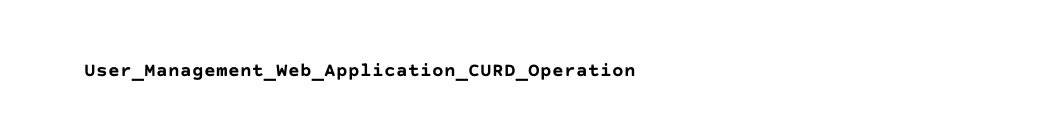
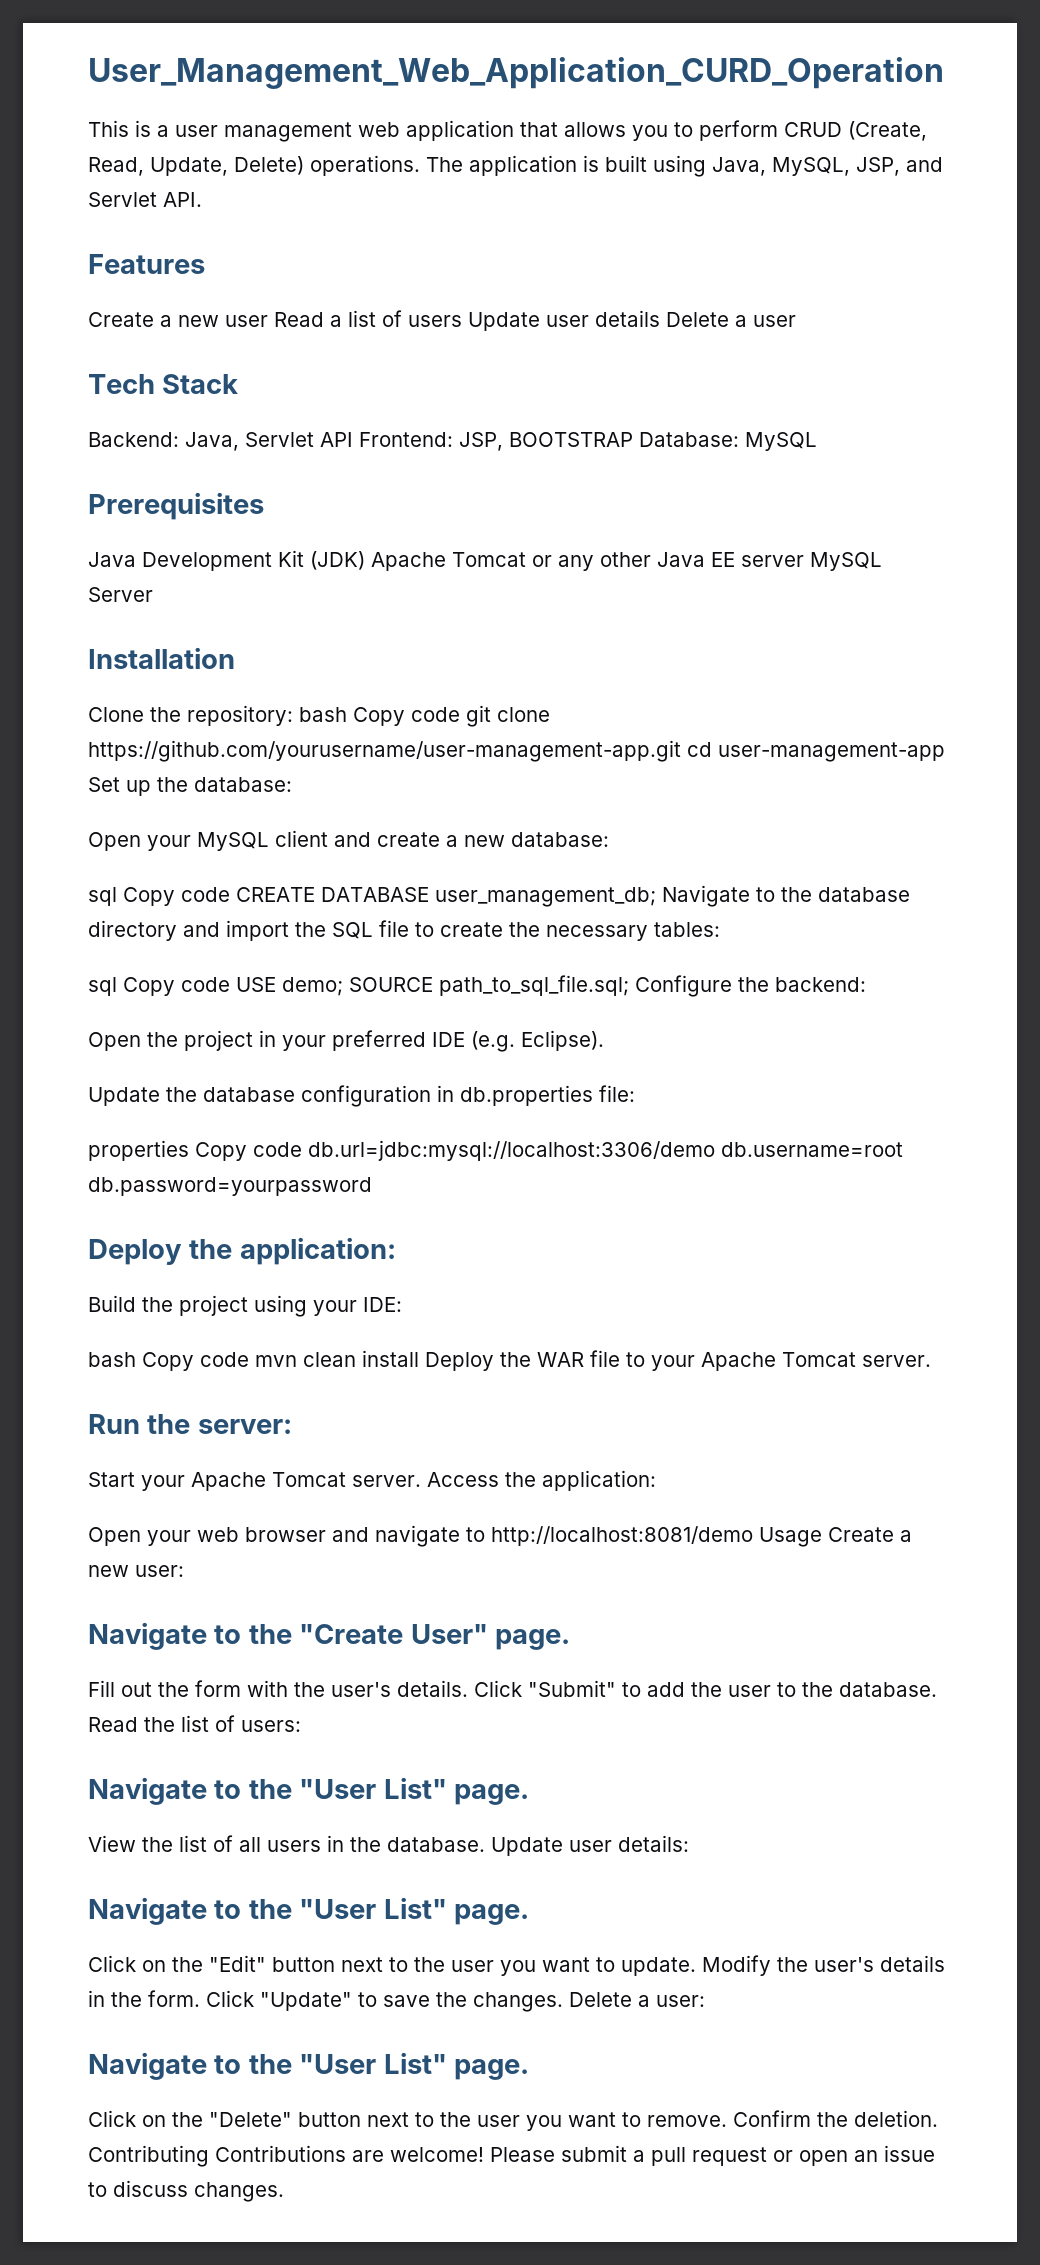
+ This is a user management web application that allows you to perform CRUD (Create, Read, Update, Delete) operations. The application is built using Java, MySQL, JSP, and Servlet API.
+ Features
+ Create a new user Read a list of users Update user details Delete a user
+ Tech Stack
+ Backend: Java, Servlet API Frontend: JSP, BOOTSTRAP Database: MySQL
+ Prerequisites
+ Java Development Kit (JDK) Apache Tomcat or any other Java EE server MySQL Server
+ Installation
+ Clone the repository: bash Copy code git clone https://github.com/yourusername/user-management-app.git cd user-management-app Set up the database:
+ Open your MySQL client and create a new database:
+ sql Copy code CREATE DATABASE user_management_db; Navigate to the database directory and import the SQL file to create the necessary tables:
+ sql Copy code USE demo; SOURCE path_to_sql_file.sql; Configure the backend:
+ Open the project in your preferred IDE (e.g. Eclipse).
+ Update the database configuration in db.properties file:
+ properties Copy code db.url=jdbc:mysql://localhost:3306/demo db.username=root db.password=yourpassword
+ Deploy the application:
+ Build the project using your IDE:
+ bash Copy code mvn clean install Deploy the WAR file to your Apache Tomcat server.
+ Run the server:
+ Start your Apache Tomcat server. Access the application:
+ Open your web browser and navigate to http://localhost:8081/demo Usage Create a new user:
+ Navigate to the "Create User" page.
+ Fill out the form with the user's details. Click "Submit" to add the user to the database. Read the list of users:
+ Navigate to the "User List" page.
+ View the list of all users in the database. Update user details:
+ Navigate to the "User List" page.
+ Click on the "Edit" button next to the user you want to update. Modify the user's details in the form. Click "Update" to save the changes. Delete a user:
+ Navigate to the "User List" page.
+ Click on the "Delete" button next to the user you want to remove. Confirm the deletion. Contributing Contributions are welcome! Please submit a pull request or open an issue to discuss changes.

